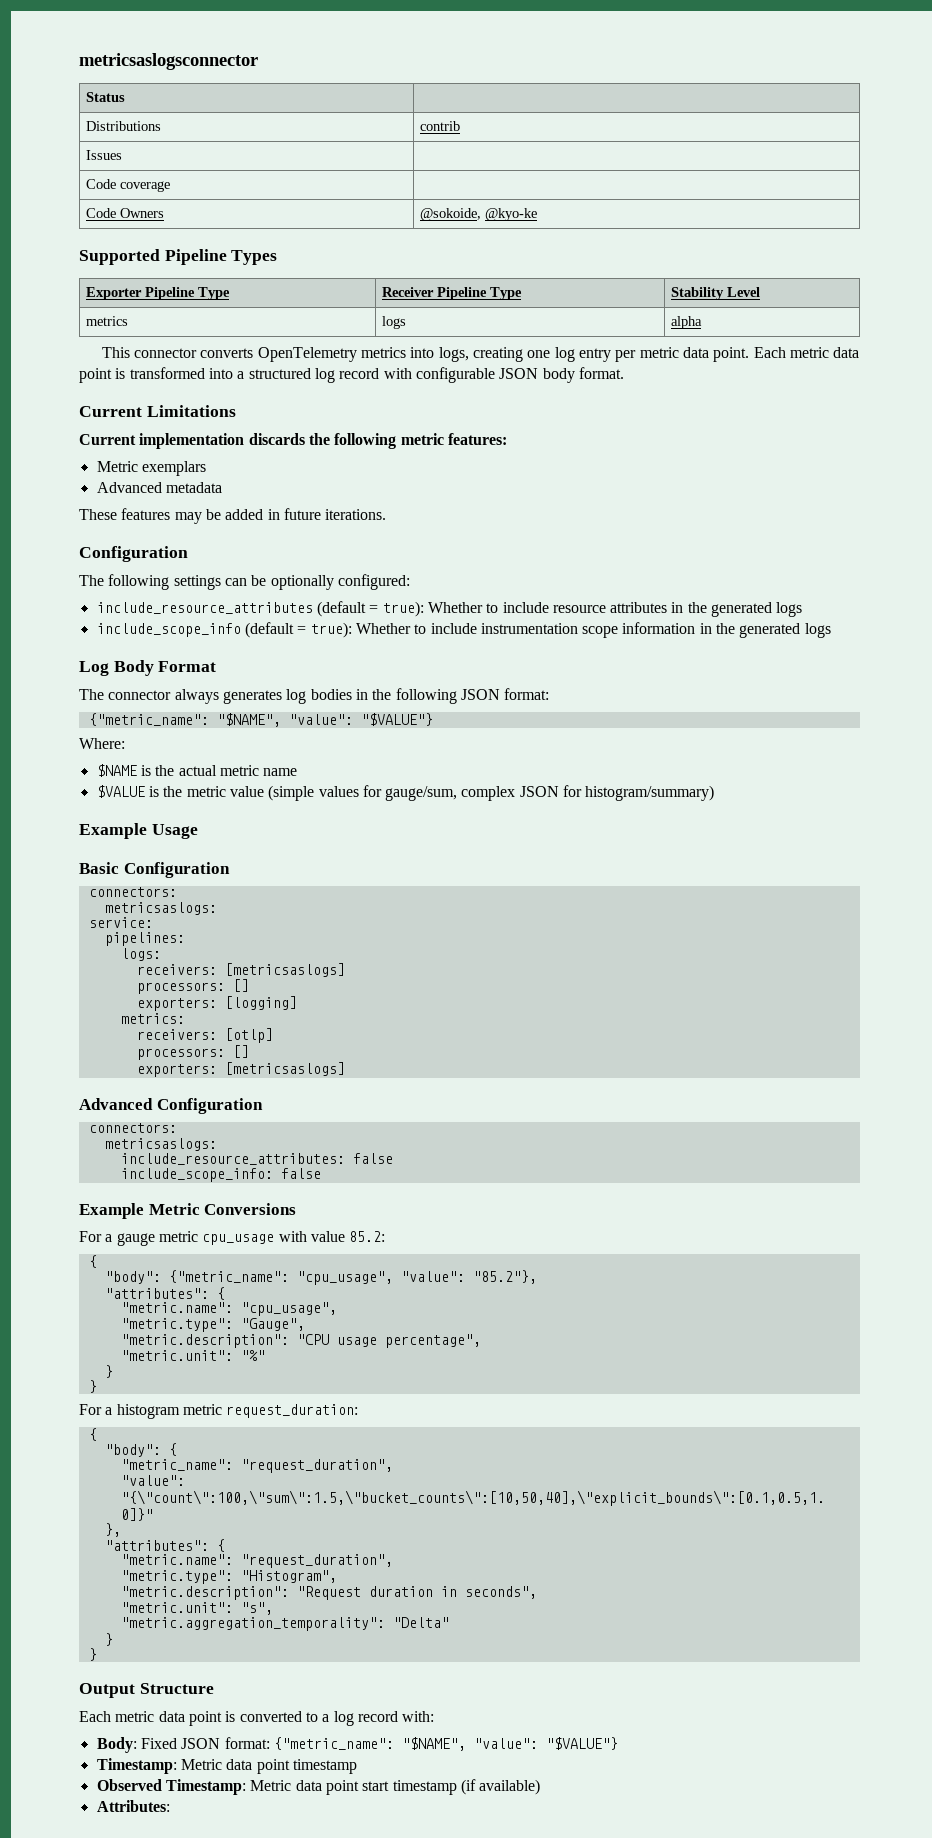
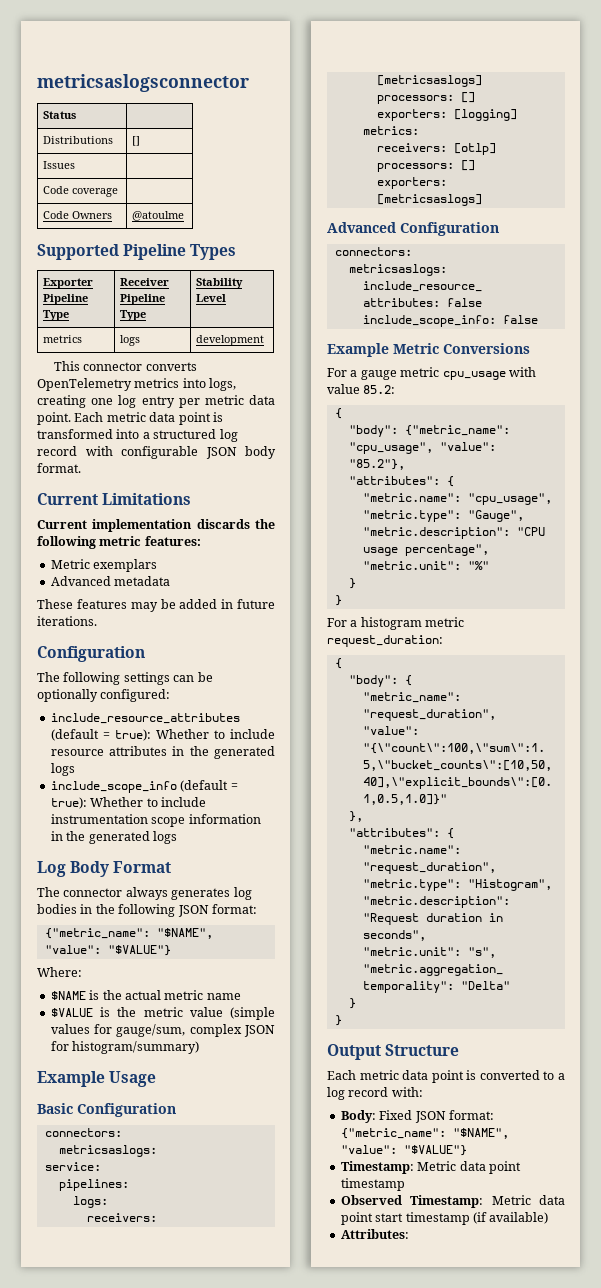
- Distributions | contrib
+ Distributions | []
- Code Owners | @sokoide, @kyo-ke
+ Code Owners | @atoulme
- metrics | logs | alpha
+ metrics | logs | development

